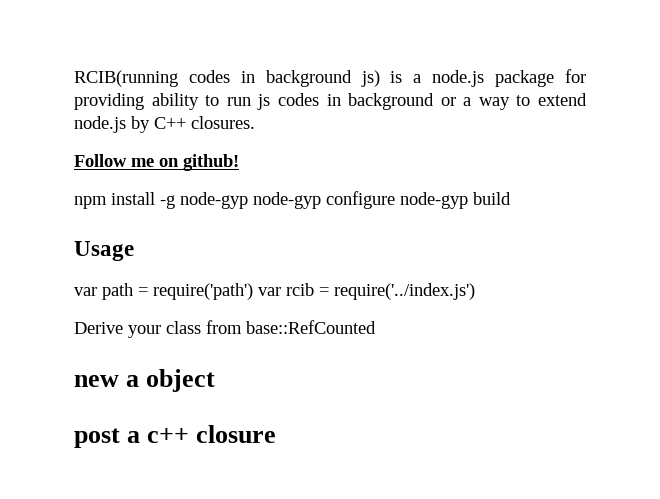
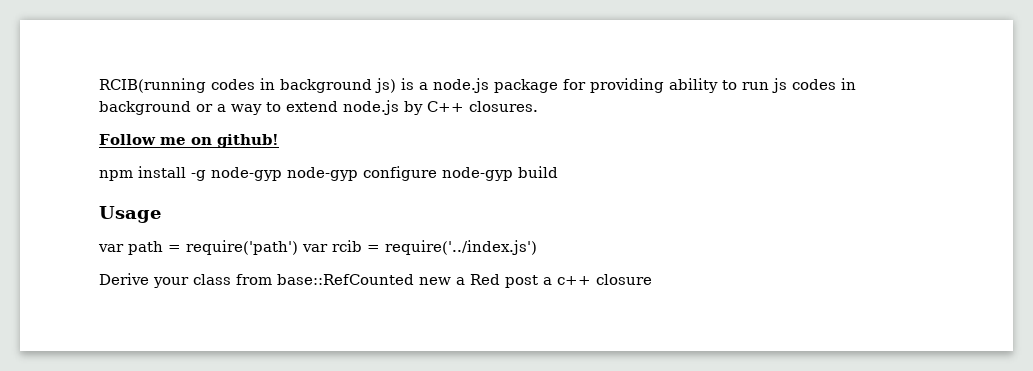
- Derive your class from base::RefCounted
- new a object
- post a c++ closure
+ Derive your class from base::RefCounted new a Red post a c++ closure

